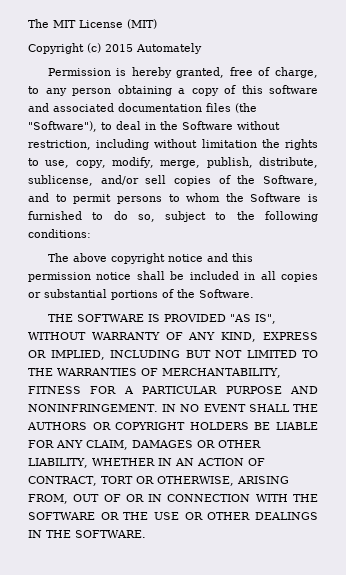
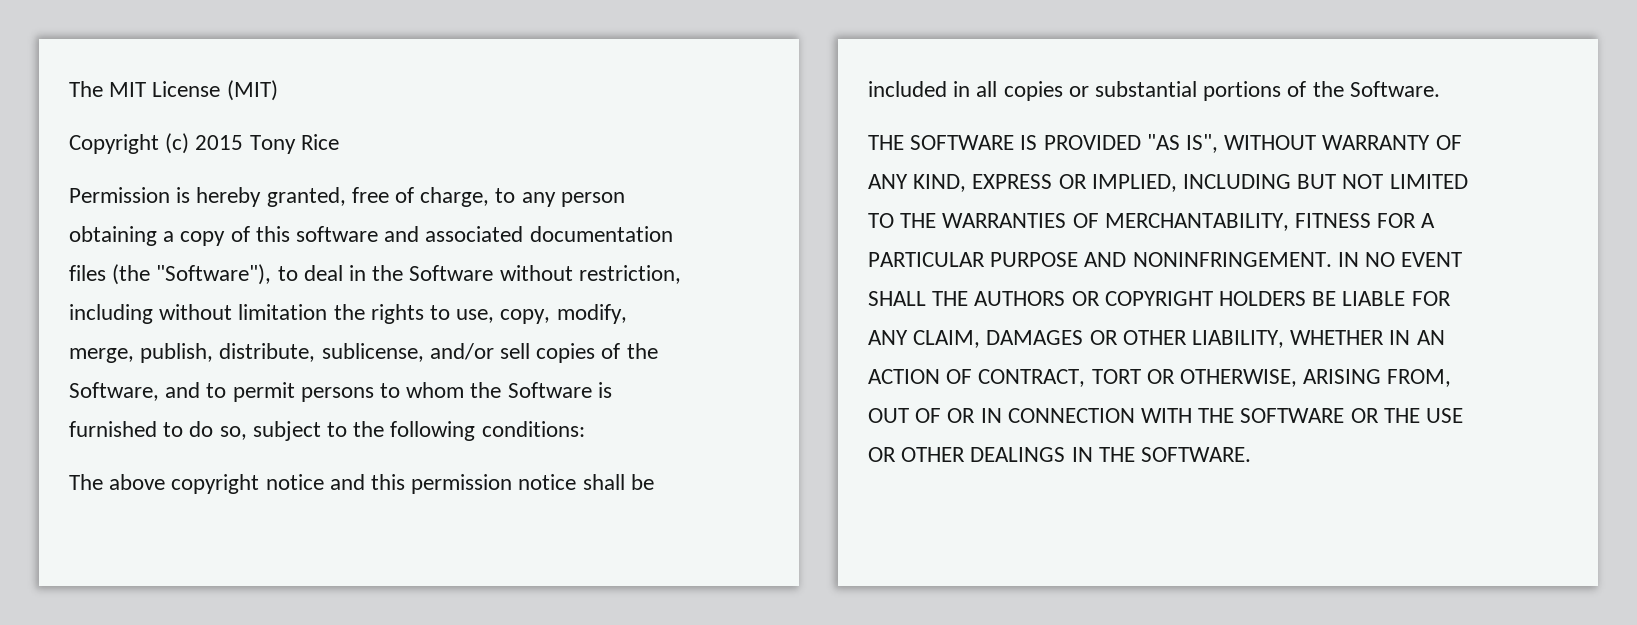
- Copyright (c) 2015 Automately
+ Copyright (c) 2015 Tony Rice

